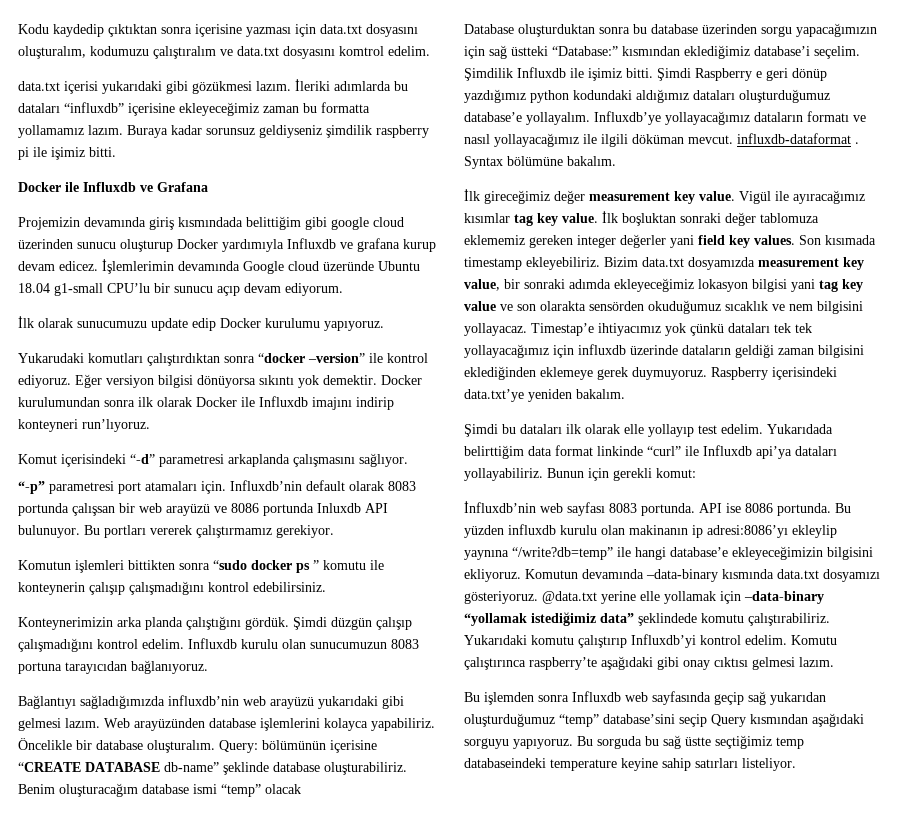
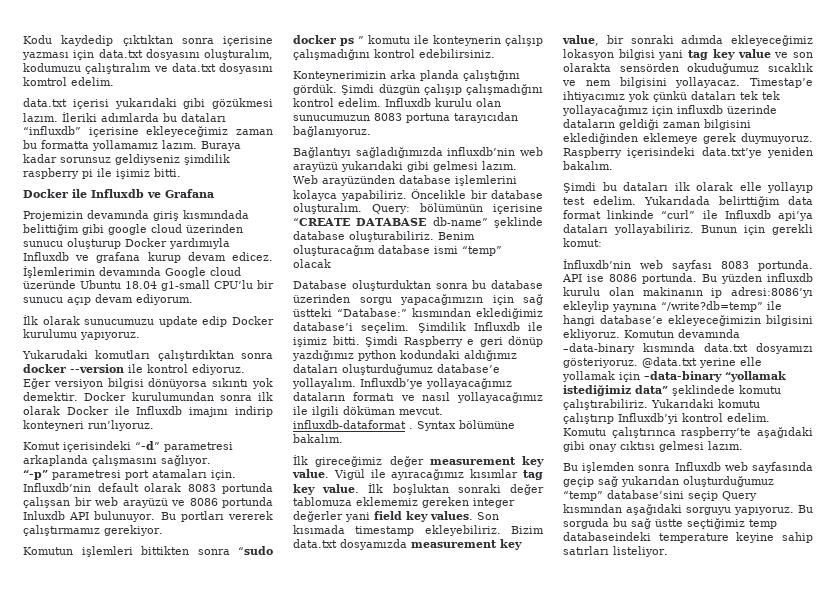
- Yukarudaki komutları çalıştırdıktan sonra “docker –version” ile kontrol ediyoruz.
+ Yukarudaki komutları çalıştırdıktan sonra docker --version ile kontrol ediyoruz.

